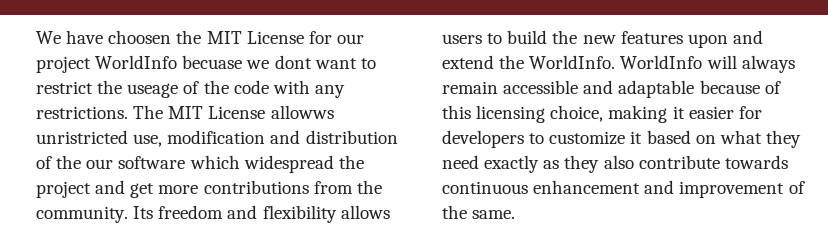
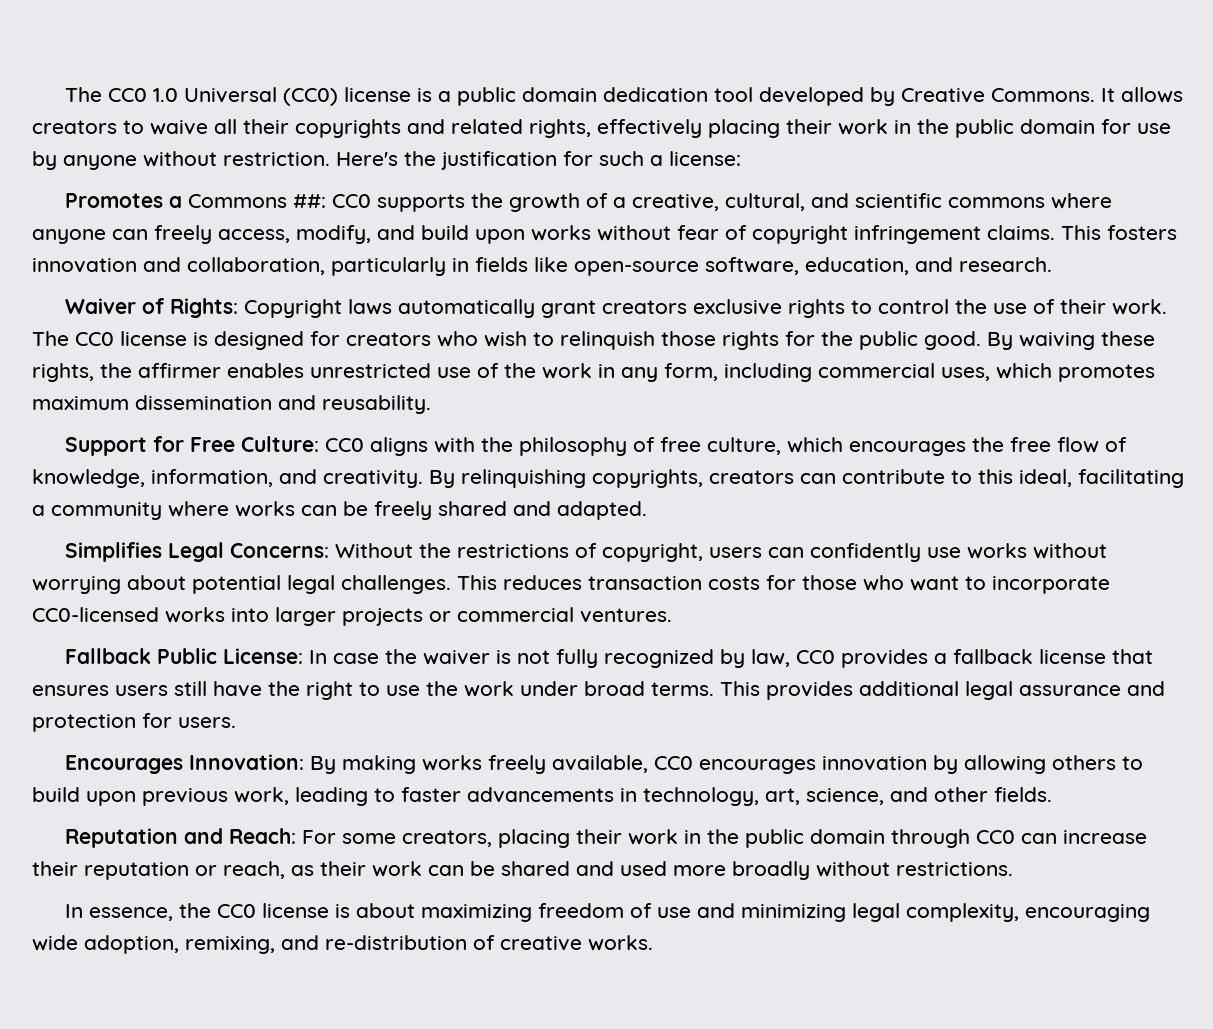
- We have choosen the MIT License for our project WorldInfo becuase we dont want to restrict the useage of the code with any restrictions. The MIT License allowws unristricted use, modification and distribution of the our software which widespread the project and get more contributions from the community. Its freedom and flexibility allows users to build the new features upon and extend the WorldInfo. WorldInfo will always remain accessible and adaptable because of this licensing choice, making it easier for developers to customize it based on what they need exactly as they also contribute towards continuous enhancement and improvement of the same.
+ The CC0 1.0 Universal (CC0) license is a public domain dedication tool developed by Creative Commons. It allows creators to waive all their copyrights and related rights, effectively placing their work in the public domain for use by anyone without restriction. Here's the justification for such a license:
+ Promotes a Commons ##: CC0 supports the growth of a creative, cultural, and scientific commons where anyone can freely access, modify, and build upon works without fear of copyright infringement claims. This fosters innovation and collaboration, particularly in fields like open-source software, education, and research.
+ Waiver of Rights: Copyright laws automatically grant creators exclusive rights to control the use of their work. The CC0 license is designed for creators who wish to relinquish those rights for the public good. By waiving these rights, the affirmer enables unrestricted use of the work in any form, including commercial uses, which promotes maximum dissemination and reusability.
+ Support for Free Culture: CC0 aligns with the philosophy of free culture, which encourages the free flow of knowledge, information, and creativity. By relinquishing copyrights, creators can contribute to this ideal, facilitating a community where works can be freely shared and adapted.
+ Simplifies Legal Concerns: Without the restrictions of copyright, users can confidently use works without worrying about potential legal challenges. This reduces transaction costs for those who want to incorporate CC0-licensed works into larger projects or commercial ventures.
+ Fallback Public License: In case the waiver is not fully recognized by law, CC0 provides a fallback license that ensures users still have the right to use the work under broad terms. This provides additional legal assurance and protection for users.
+ Encourages Innovation: By making works freely available, CC0 encourages innovation by allowing others to build upon previous work, leading to faster advancements in technology, art, science, and other fields.
+ Reputation and Reach: For some creators, placing their work in the public domain through CC0 can increase their reputation or reach, as their work can be shared and used more broadly without restrictions.
+ In essence, the CC0 license is about maximizing freedom of use and minimizing legal complexity, encouraging wide adoption, remixing, and re-distribution of creative works.

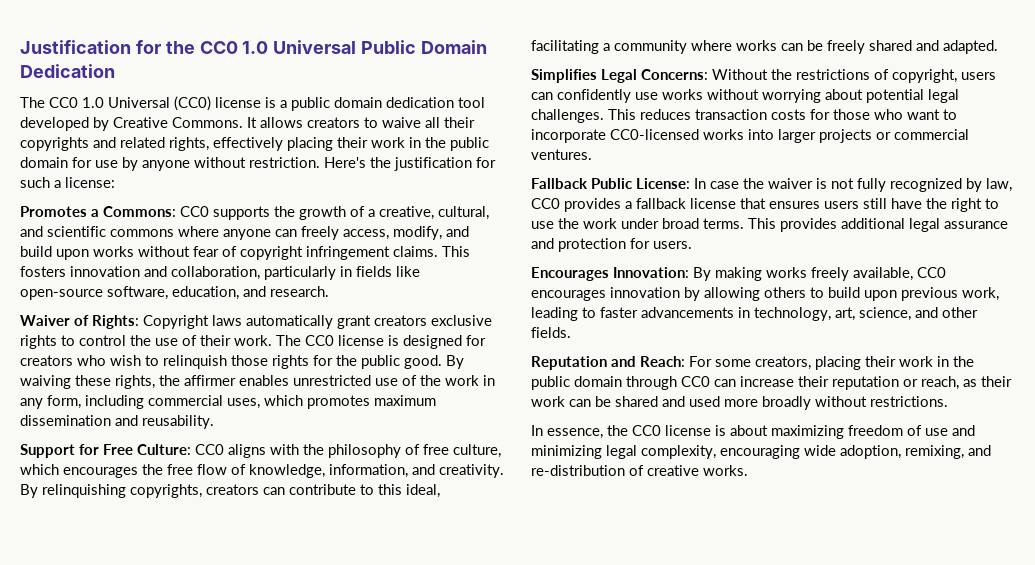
+ Justification for the CC0 1.0 Universal Public Domain Dedication
- Promotes a Commons ##: CC0 supports the growth of a creative, cultural, and scientific commons where anyone can freely access, modify, and build upon works without fear of copyright infringement claims.
+ Promotes a Commons: CC0 supports the growth of a creative, cultural, and scientific commons where anyone can freely access, modify, and build upon works without fear of copyright infringement claims.

